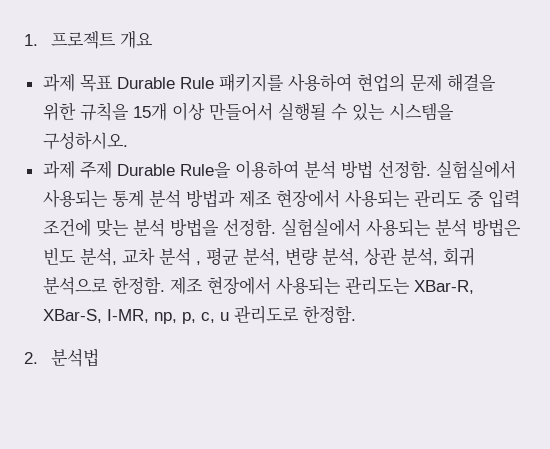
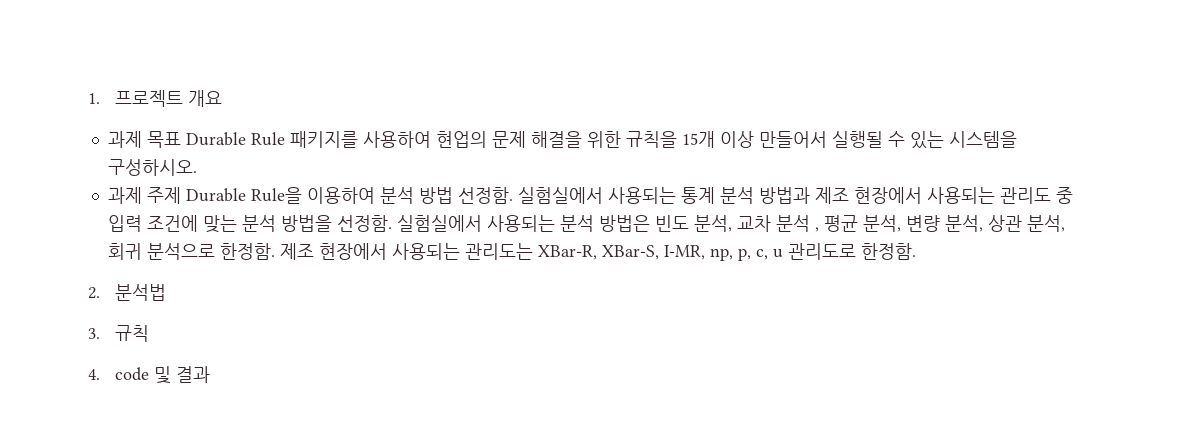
+ 3. 규칙
+ 4. code 및 결과

